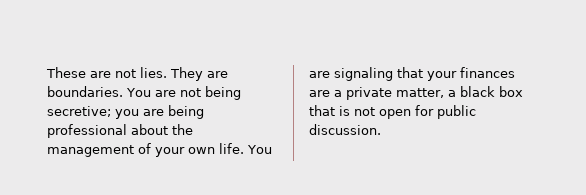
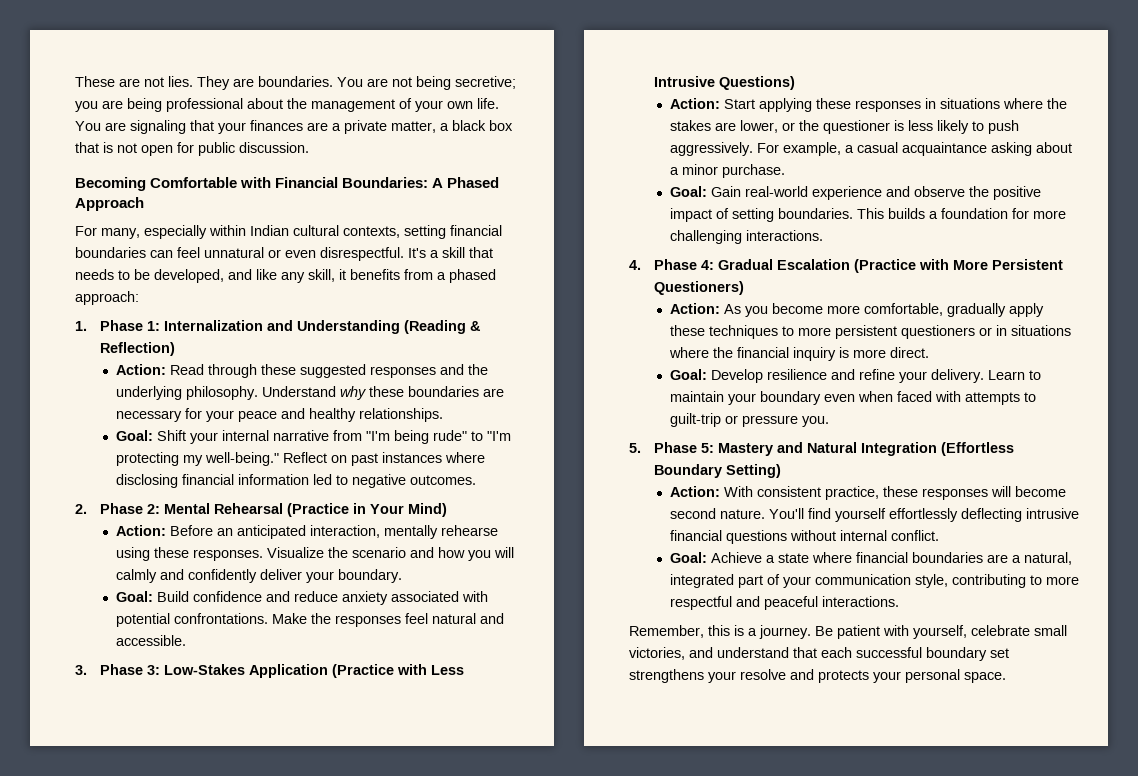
+ Becoming Comfortable with Financial Boundaries: A Phased Approach
+ For many, especially within Indian cultural contexts, setting financial boundaries can feel unnatural or even disrespectful. It's a skill that needs to be developed, and like any skill, it benefits from a phased approach:
+ 1. Phase 1: Internalization and Understanding (Reading & Reflection)
+ Action: Read through these suggested responses and the underlying philosophy. Understand why these boundaries are necessary for your peace and healthy relationships.
+ Goal: Shift your internal narrative from "I'm being rude" to "I'm protecting my well-being." Reflect on past instances where disclosing financial information led to negative outcomes.
+ 2. Phase 2: Mental Rehearsal (Practice in Your Mind)
+ Action: Before an anticipated interaction, mentally rehearse using these responses. Visualize the scenario and how you will calmly and confidently deliver your boundary.
+ Goal: Build confidence and reduce anxiety associated with potential confrontations. Make the responses feel natural and accessible.
+ 3. Phase 3: Low-Stakes Application (Practice with Less Intrusive Questions)
+ Action: Start applying these responses in situations where the stakes are lower, or the questioner is less likely to push aggressively. For example, a casual acquaintance asking about a minor purchase.
+ Goal: Gain real-world experience and observe the positive impact of setting boundaries. This builds a foundation for more challenging interactions.
+ 4. Phase 4: Gradual Escalation (Practice with More Persistent Questioners)
+ Action: As you become more comfortable, gradually apply these techniques to more persistent questioners or in situations where the financial inquiry is more direct.
+ Goal: Develop resilience and refine your delivery. Learn to maintain your boundary even when faced with attempts to guilt-trip or pressure you.
+ 5. Phase 5: Mastery and Natural Integration (Effortless Boundary Setting)
+ Action: With consistent practice, these responses will become second nature. You'll find yourself effortlessly deflecting intrusive financial questions without internal conflict.
+ Goal: Achieve a state where financial boundaries are a natural, integrated part of your communication style, contributing to more respectful and peaceful interactions.
+ Remember, this is a journey. Be patient with yourself, celebrate small victories, and understand that each successful boundary set strengthens your resolve and protects your personal space.

